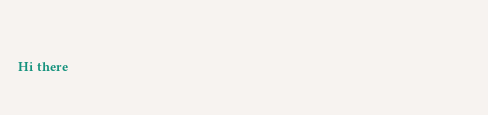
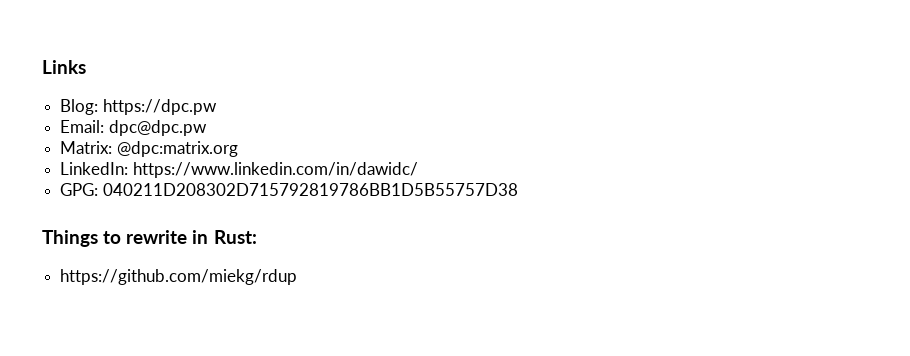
- Hi there
+ Links
+ Blog: https://dpc.pw
+ Email: dpc@dpc.pw
+ Matrix: @dpc:matrix.org
+ LinkedIn: https://www.linkedin.com/in/dawidc/
+ GPG: 040211D208302D715792819786BB1D5B55757D38
+ Things to rewrite in Rust:
+ https://github.com/miekg/rdup

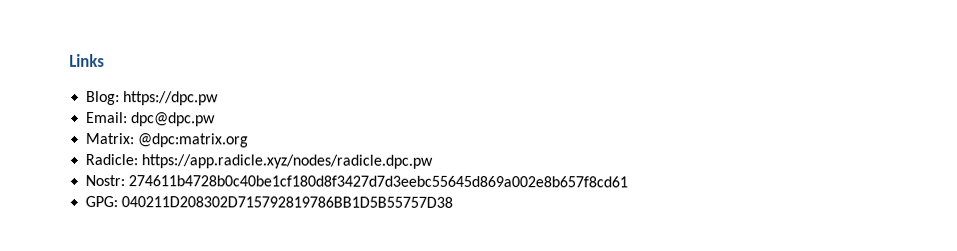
- LinkedIn: https://www.linkedin.com/in/dawidc/
+ Radicle: https://app.radicle.xyz/nodes/radicle.dpc.pw
+ Nostr: 274611b4728b0c40be1cf180d8f3427d7d3eebc55645d869a002e8b657f8cd61
  GPG: 040211D208302D715792819786BB1D5B55757D38
- Things to rewrite in Rust:
- https://github.com/miekg/rdup

